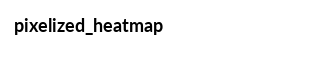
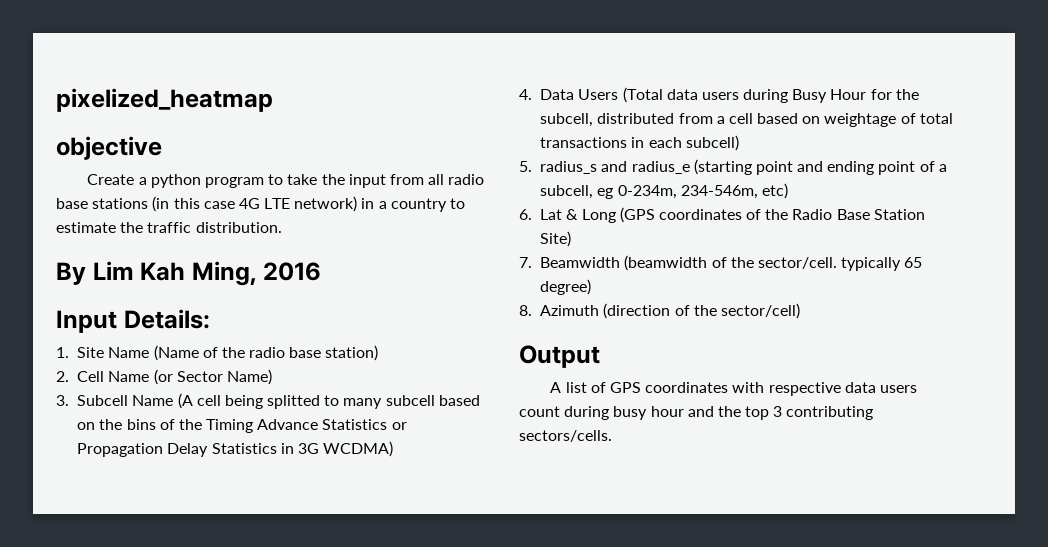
+ objective
+ Create a python program to take the input from all radio base stations (in this case 4G LTE network) in a country to estimate the traffic distribution.
+ By Lim Kah Ming, 2016
+ Input Details:
+ 1. Site Name (Name of the radio base station)
+ 2. Cell Name (or Sector Name)
+ 3. Subcell Name (A cell being splitted to many subcell based on the bins of the Timing Advance Statistics or Propagation Delay Statistics in 3G WCDMA)
+ 4. Data Users (Total data users during Busy Hour for the subcell, distributed from a cell based on weightage of total transactions in each subcell)
+ 5. radius_s and radius_e (starting point and ending point of a subcell, eg 0-234m, 234-546m, etc)
+ 6. Lat & Long (GPS coordinates of the Radio Base Station Site)
+ 7. Beamwidth (beamwidth of the sector/cell. typically 65 degree)
+ 8. Azimuth (direction of the sector/cell)
+ Output
+ A list of GPS coordinates with respective data users count during busy hour and the top 3 contributing sectors/cells.

